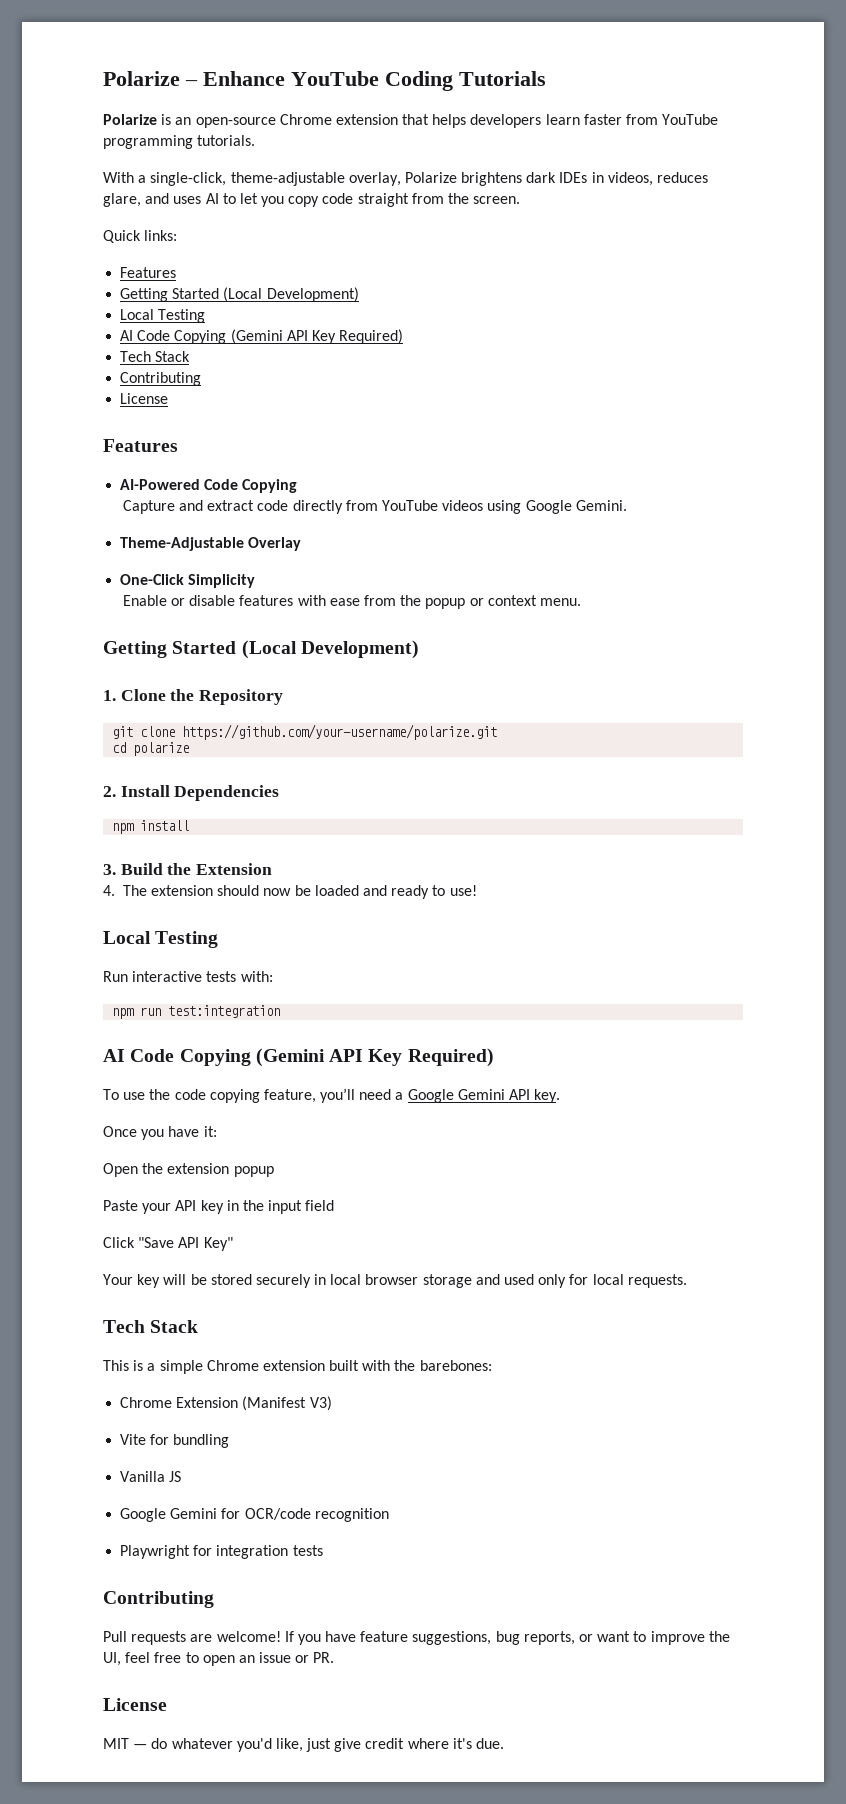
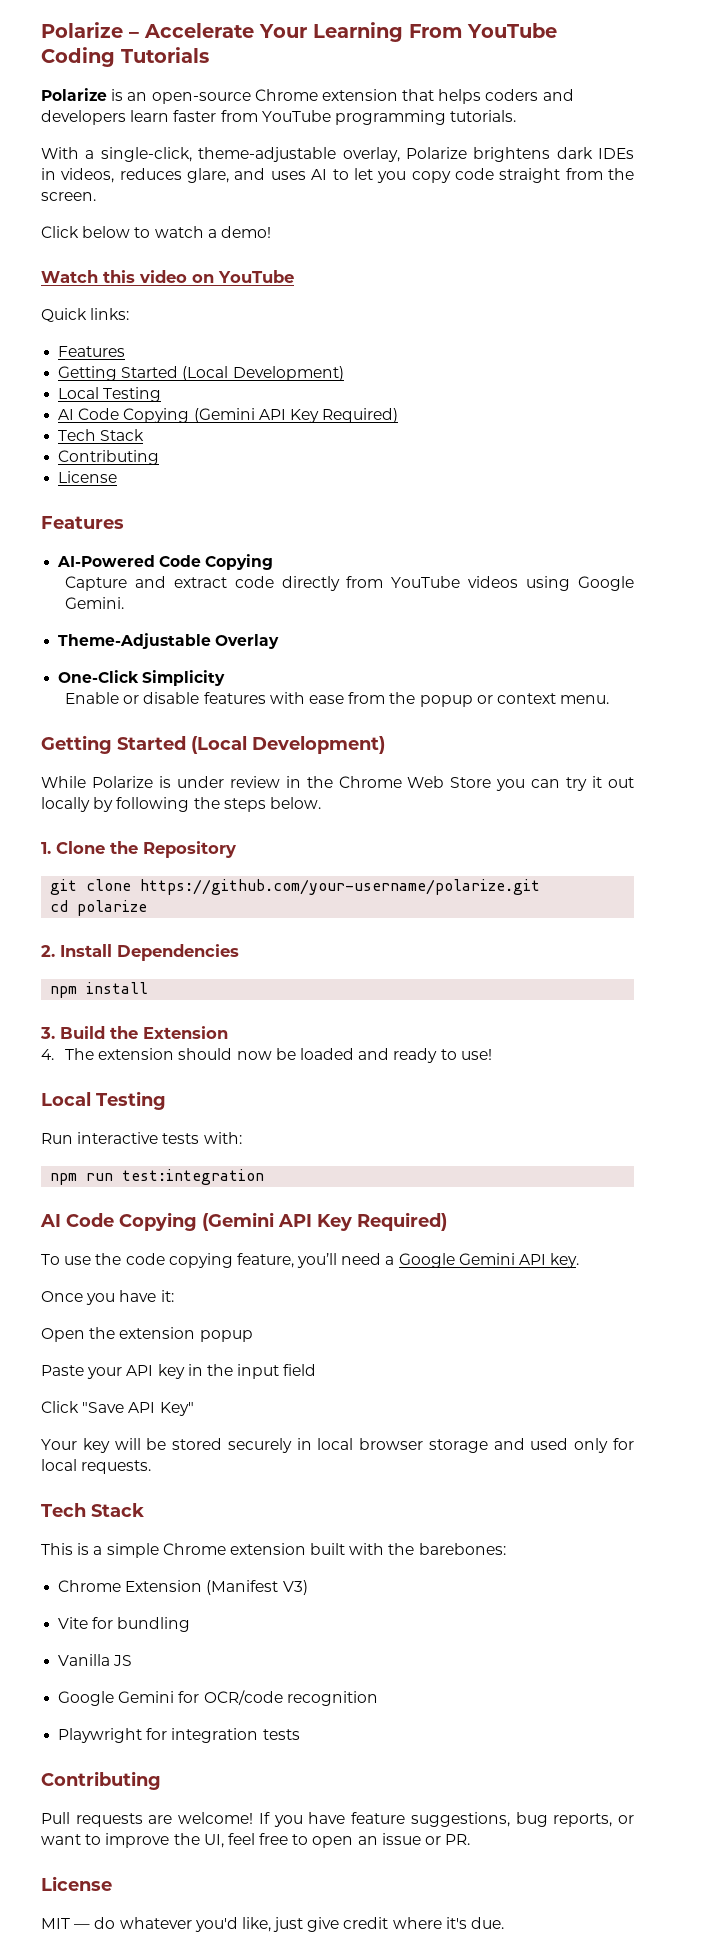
- Polarize – Enhance YouTube Coding Tutorials
+ Polarize – Accelerate Your Learning From YouTube Coding Tutorials
- Polarize is an open-source Chrome extension that helps developers learn faster from YouTube programming tutorials.
+ Polarize is an open-source Chrome extension that helps coders and developers learn faster from YouTube programming tutorials.
+ Click below to watch a demo!
+ Watch this video on YouTube
+ While Polarize is under review in the Chrome Web Store you can try it out locally by following the steps below.

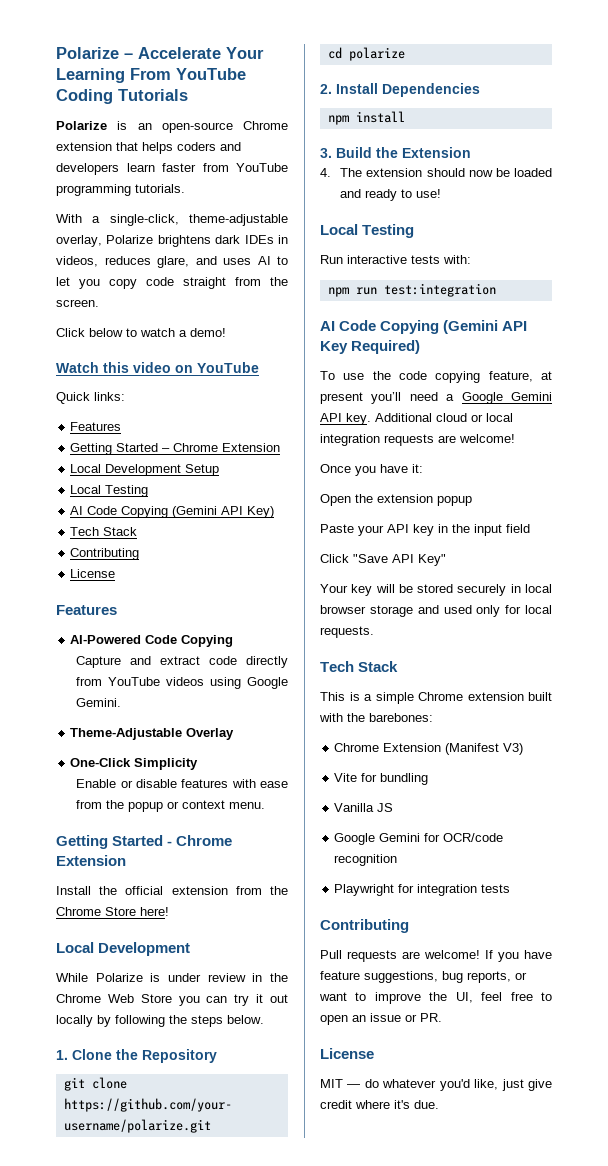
  Quick links:
  Features
- Getting Started (Local Development)
+ Getting Started – Chrome Extension
+ Local Development Setup
  Local Testing
- AI Code Copying (Gemini API Key Required)
+ AI Code Copying (Gemini API Key)
  Enable or disable features with ease from the popup or context menu.
- Getting Started (Local Development)
+ Getting Started - Chrome Extension
+ Install the official extension from the Chrome Store here!
+ Local Development
- To use the code copying feature, you’ll need a Google Gemini API key.
+ To use the code copying feature, at present you’ll need a Google Gemini API key. Additional cloud or local integration requests are welcome!

